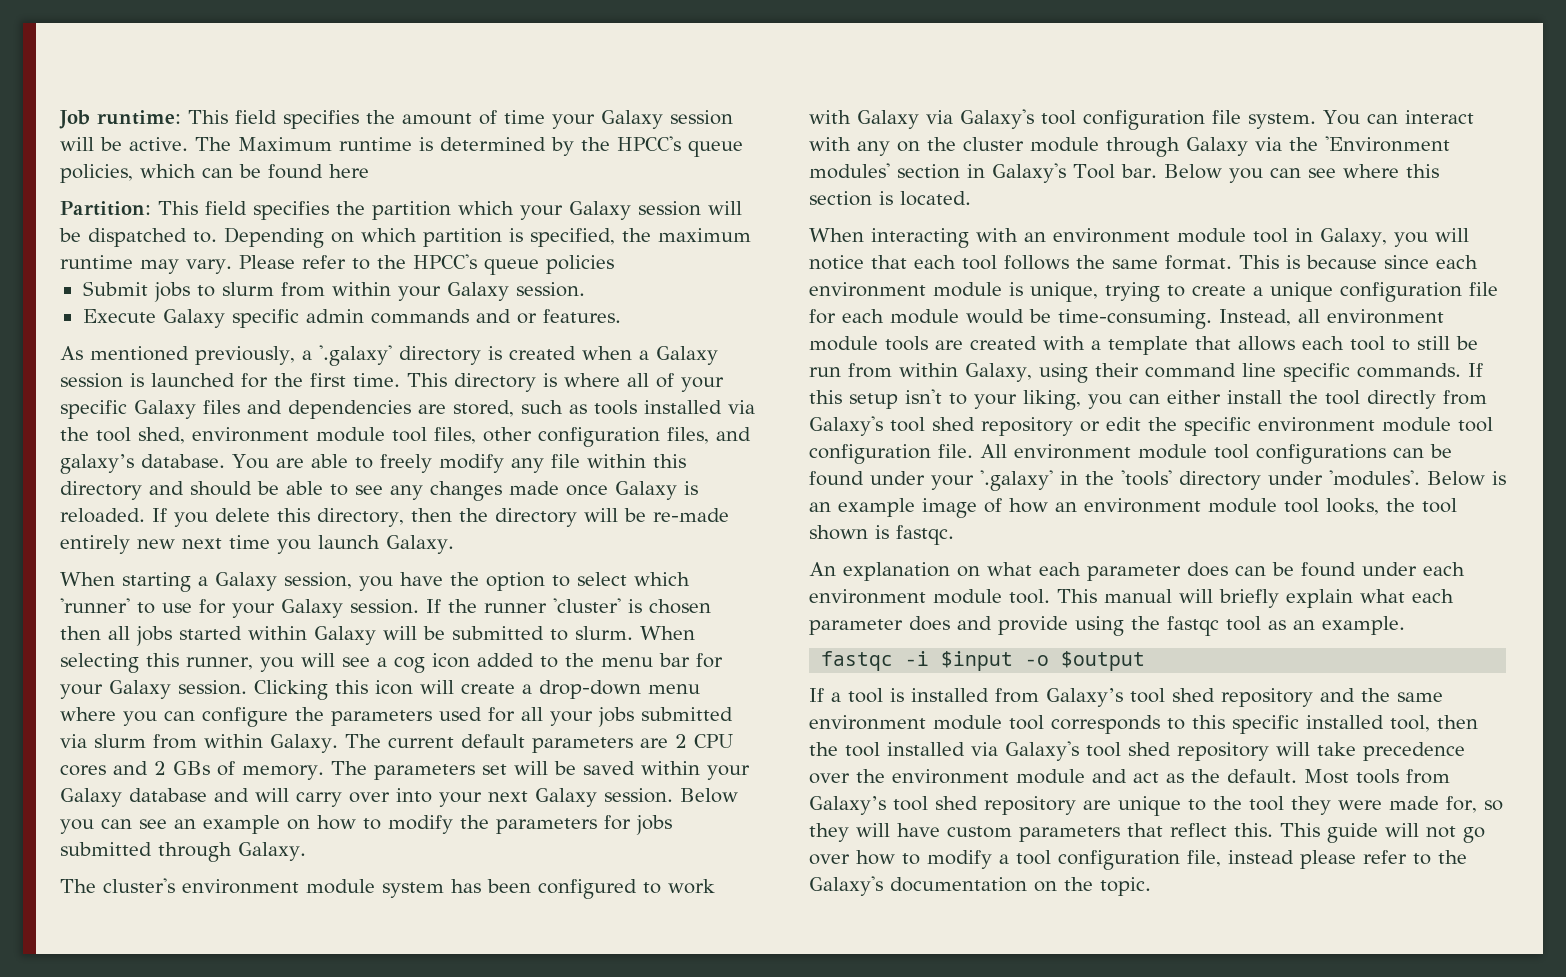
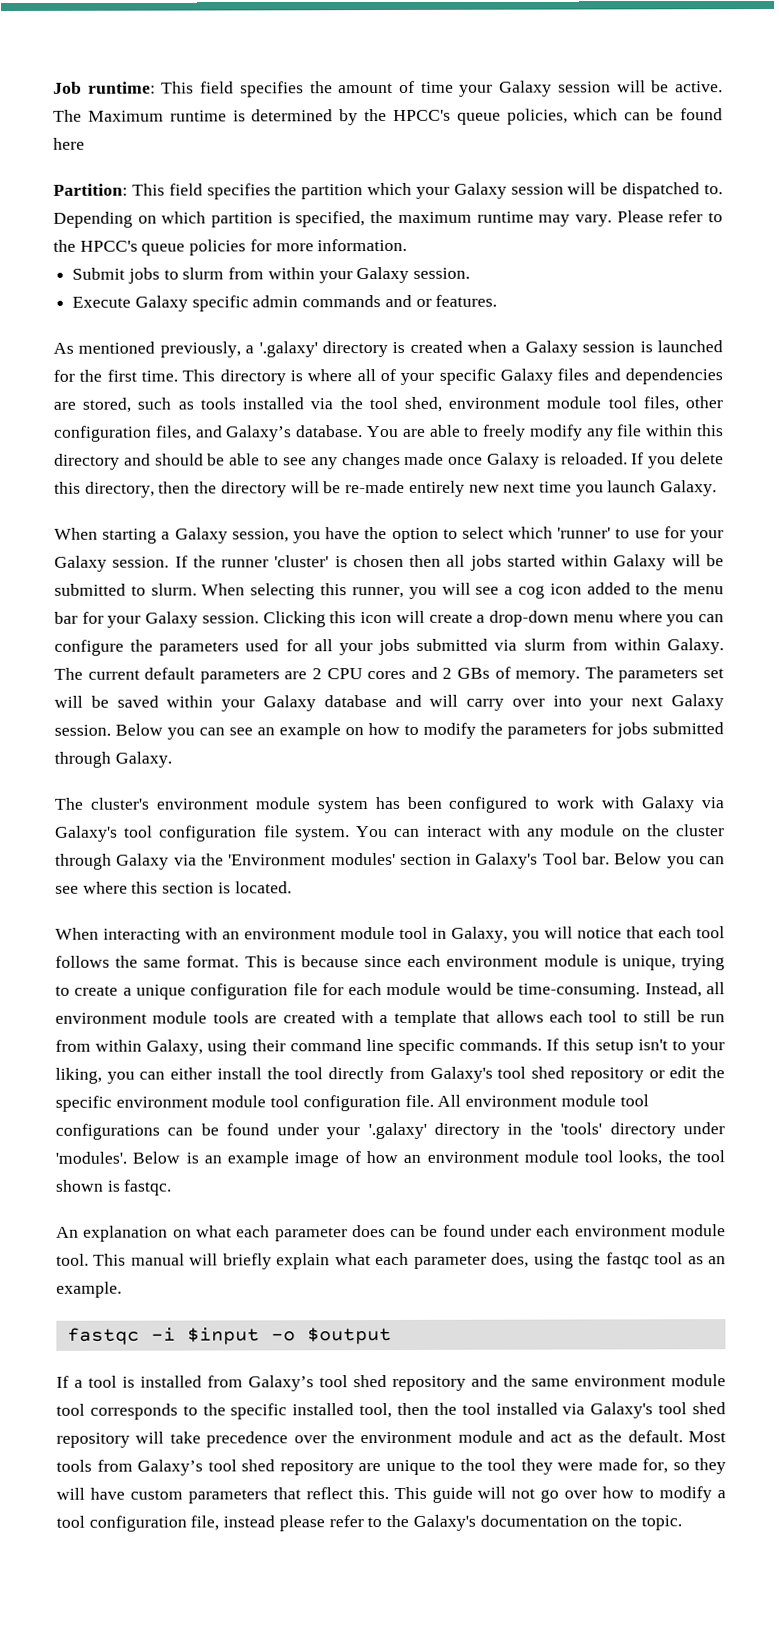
- Please refer to the HPCC's queue policies
+ Please refer to the HPCC's queue policies for more information.
- This directory is where all of your specific Galaxy files and dependencies are stored, such as tools installed via the tool shed, environment module tool files, other configuration files, and galaxy’s database.
+ This directory is where all of your specific Galaxy files and dependencies are stored, such as tools installed via the tool shed, environment module tool files, other configuration files, and Galaxy’s database.
- You can interact with any on the cluster module through Galaxy via the 'Environment modules' section in Galaxy's Tool bar.
+ You can interact with any module on the cluster through Galaxy via the 'Environment modules' section in Galaxy's Tool bar.
- All environment module tool configurations can be found under your '.galaxy' in the 'tools' directory under 'modules'.
+ All environment module tool configurations can be found under your '.galaxy' directory in the 'tools' directory under 'modules'.
- This manual will briefly explain what each parameter does and provide using the fastqc tool as an example.
+ This manual will briefly explain what each parameter does, using the fastqc tool as an example.
- If a tool is installed from Galaxy’s tool shed repository and the same environment module tool corresponds to this specific installed tool, then the tool installed via Galaxy's tool shed repository will take precedence over the environment module and act as the default.
+ If a tool is installed from Galaxy’s tool shed repository and the same environment module tool corresponds to the specific installed tool, then the tool installed via Galaxy's tool shed repository will take precedence over the environment module and act as the default.

